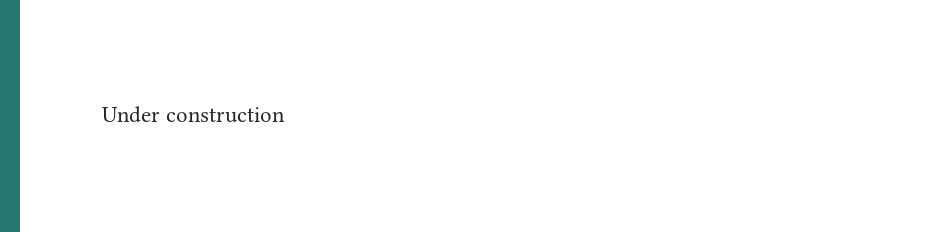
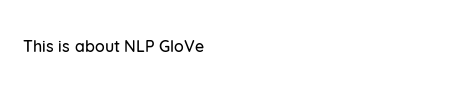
- Under construction
+ This is about NLP GloVe

